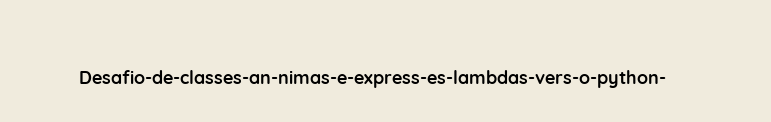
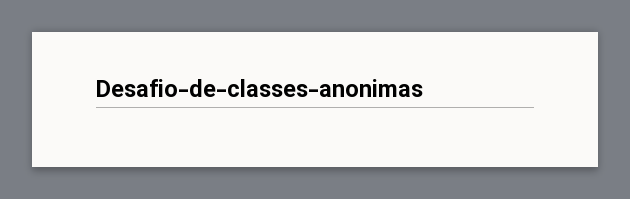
- Desafio-de-classes-an-nimas-e-express-es-lambdas-vers-o-python-
+ Desafio-de-classes-anonimas

